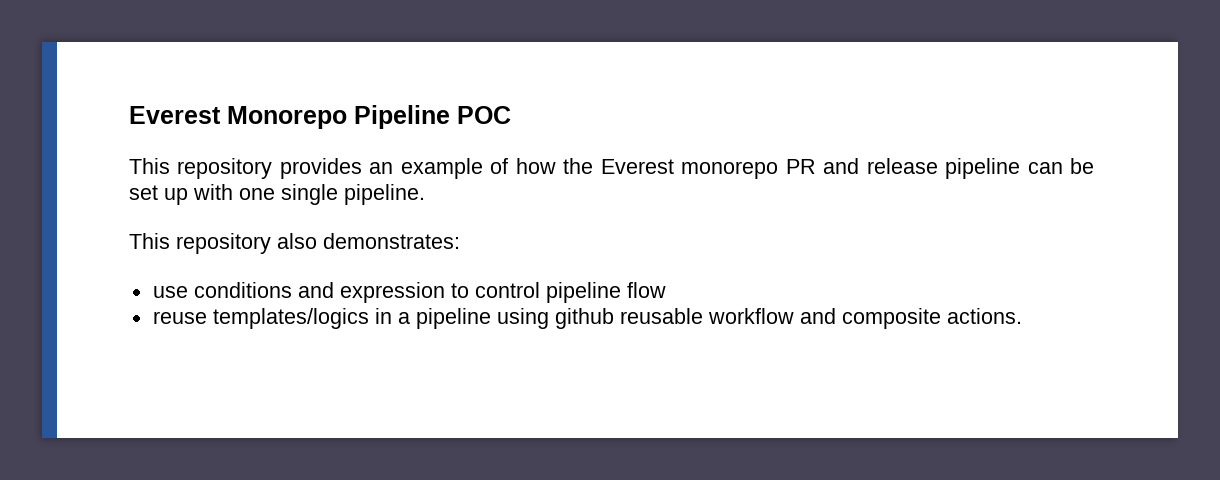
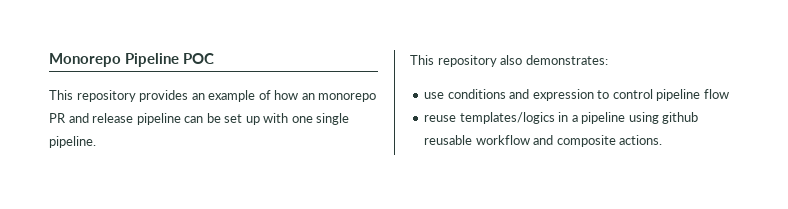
- Everest Monorepo Pipeline POC
+ Monorepo Pipeline POC
- This repository provides an example of how the Everest monorepo PR and release pipeline can be set up with one single pipeline.
+ This repository provides an example of how an monorepo PR and release pipeline can be set up with one single pipeline.

